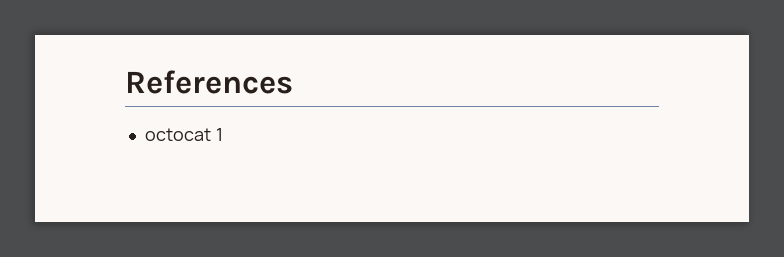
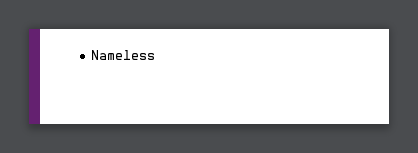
- References
- octocat 1
+ Nameless

